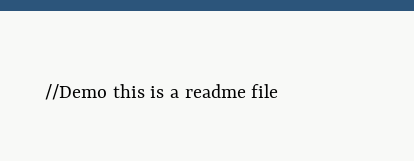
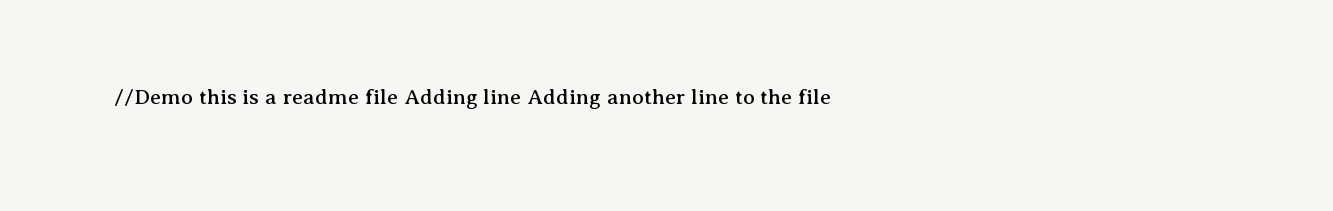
- //Demo this is a readme file
+ //Demo this is a readme file Adding line Adding another line to the file

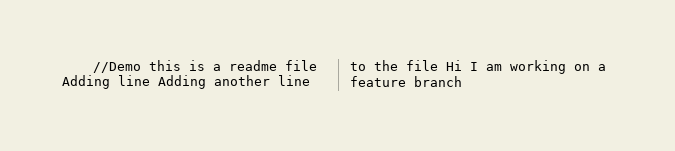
- //Demo this is a readme file Adding line Adding another line to the file
+ //Demo this is a readme file Adding line Adding another line to the file Hi I am working on a feature branch

